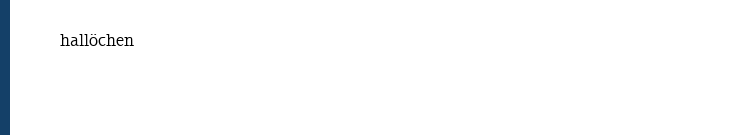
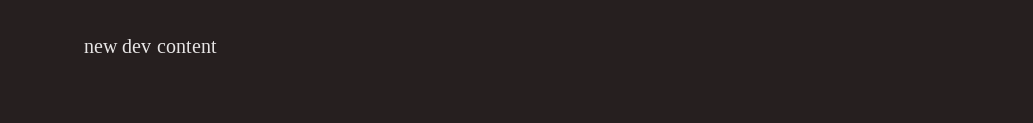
- hallöchen
+ new dev content

